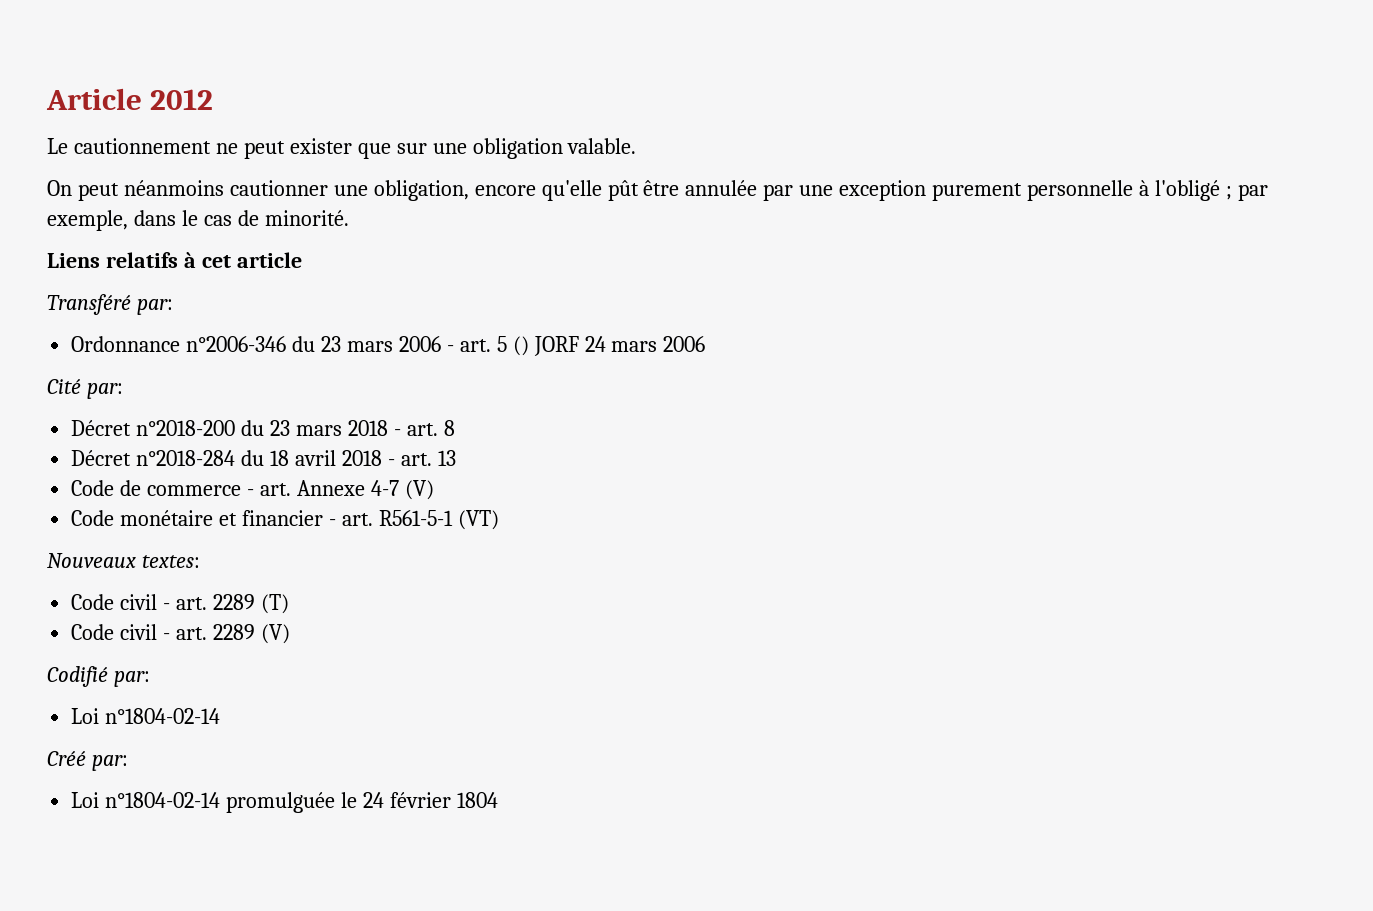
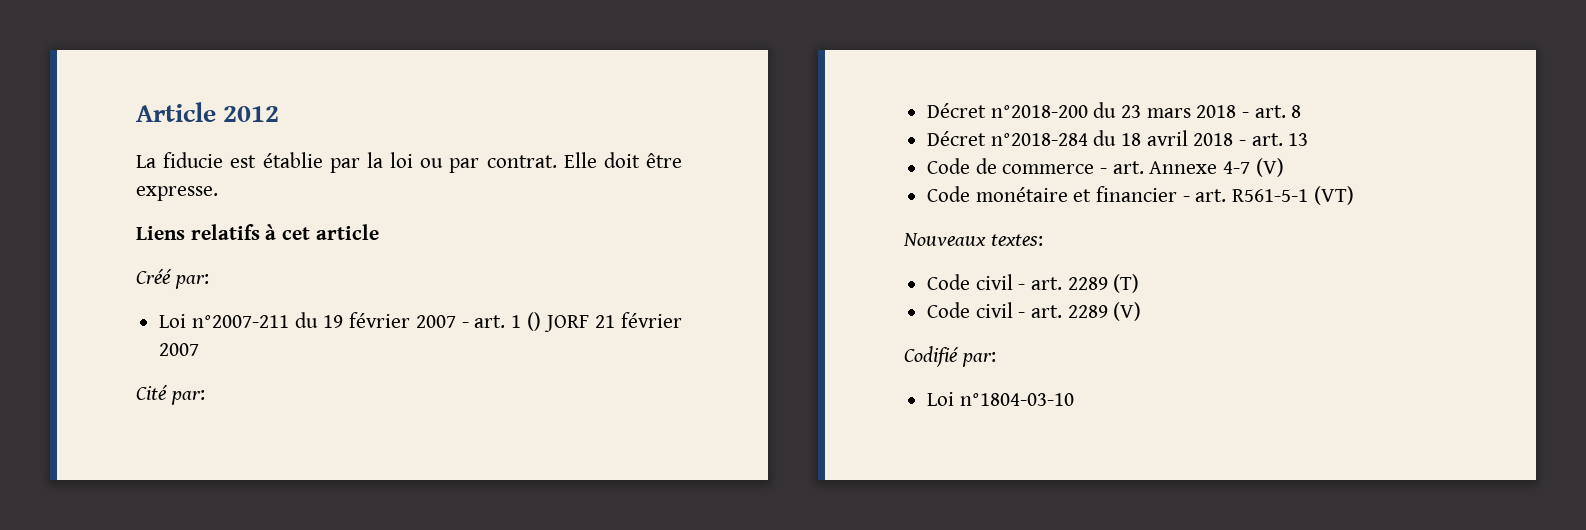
- Le cautionnement ne peut exister que sur une obligation valable.
- On peut néanmoins cautionner une obligation, encore qu'elle pût être annulée par une exception purement personnelle à l'obligé ; par exemple, dans le cas de minorité.
+ La fiducie est établie par la loi ou par contrat. Elle doit être expresse.
- Transféré par:
- Ordonnance n°2006-346 du 23 mars 2006 - art. 5 () JORF 24 mars 2006
+ Créé par:
+ Loi n°2007-211 du 19 février 2007 - art. 1 () JORF 21 février 2007
  Codifié par:
- Loi n°1804-02-14
- Créé par:
- Loi n°1804-02-14 promulguée le 24 février 1804
+ Loi n°1804-03-10

